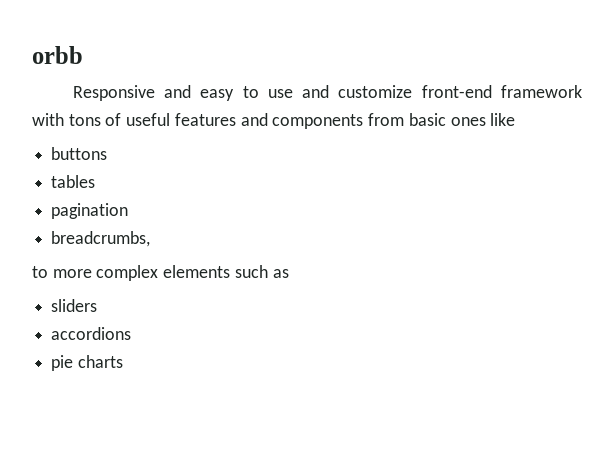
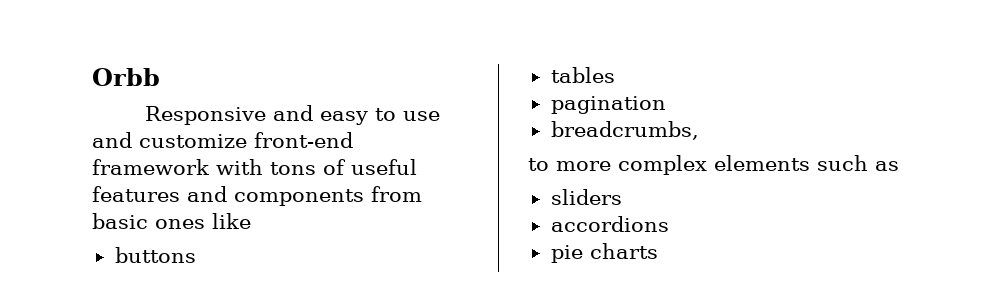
- orbb
+ Orbb

